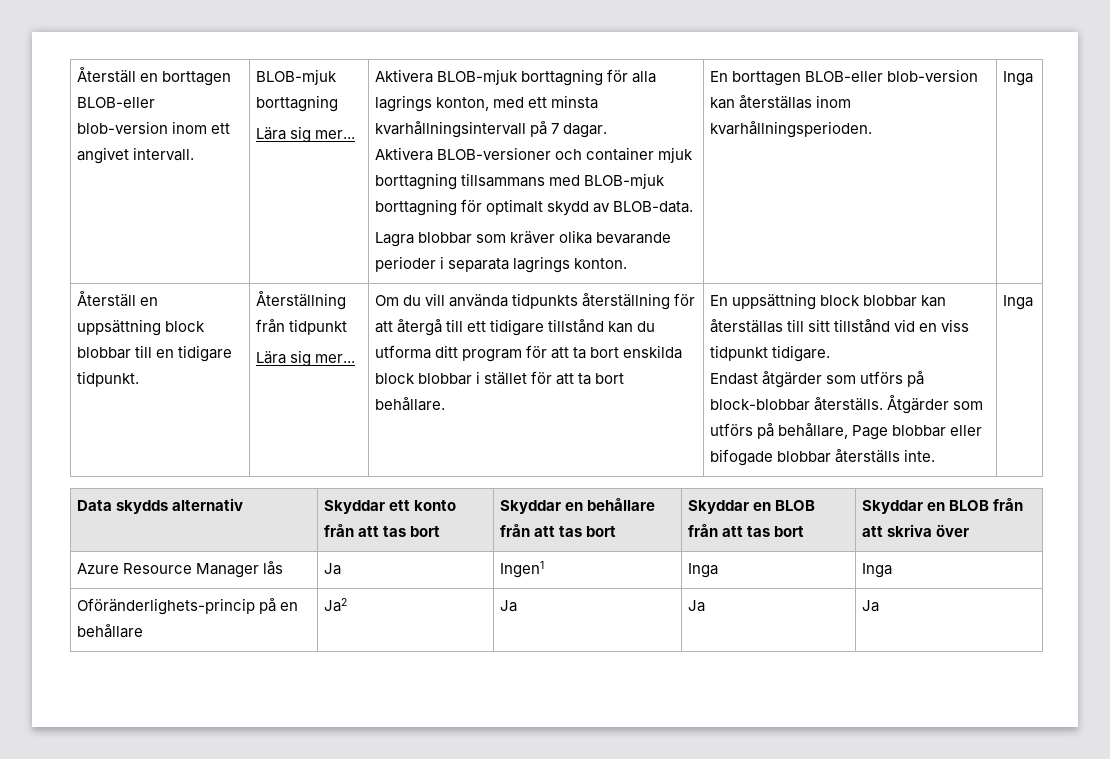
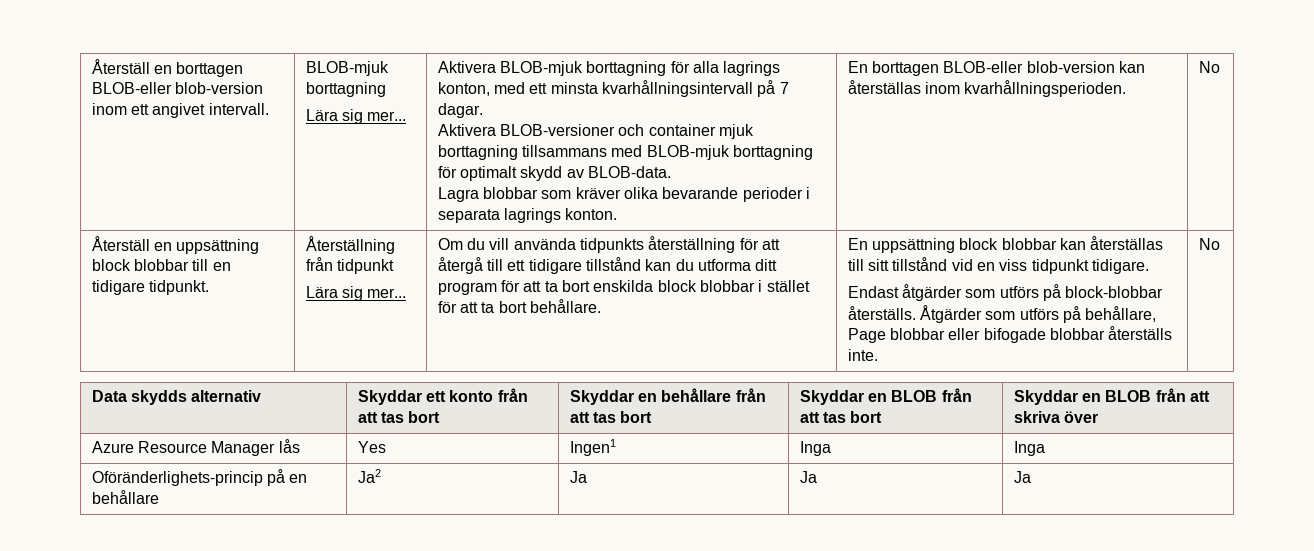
- En borttagen BLOB-eller blob-version kan återställas inom kvarhållningsperioden. | Inga
+ En borttagen BLOB-eller blob-version kan återställas inom kvarhållningsperioden. | No
- Åtgärder som utförs på behållare, Page blobbar eller bifogade blobbar återställs inte. | Inga
+ Åtgärder som utförs på behållare, Page blobbar eller bifogade blobbar återställs inte. | No
- Azure Resource Manager lås | Ja | Ingen1 | Inga | Inga
+ Azure Resource Manager lås | Yes | Ingen1 | Inga | Inga

